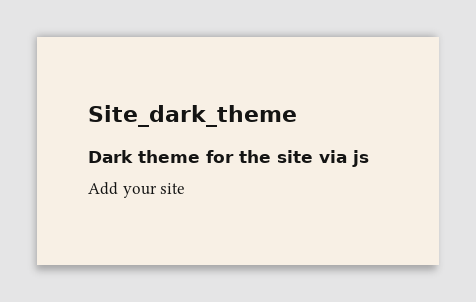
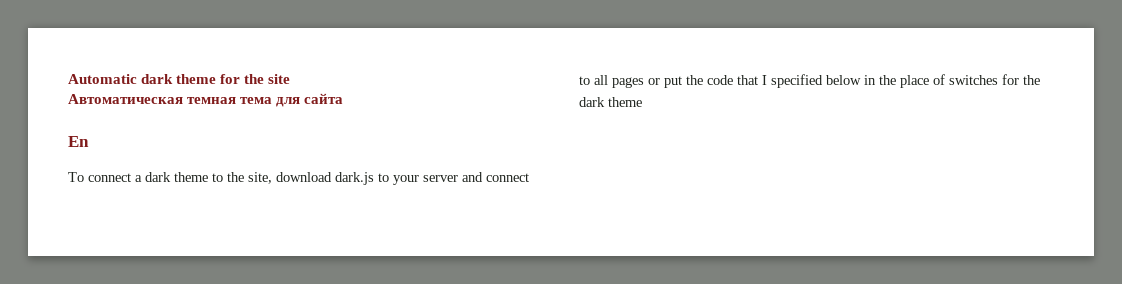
- Site_dark_theme
- Dark theme for the site via js
- Add your site
+ Automatic dark theme for the site
+ Автоматическая темная тема для сайта
+ En
+ To connect a dark theme to the site, download dark.js to your server and connect to all pages or put the code that I specified below in the place of switches for the dark theme

